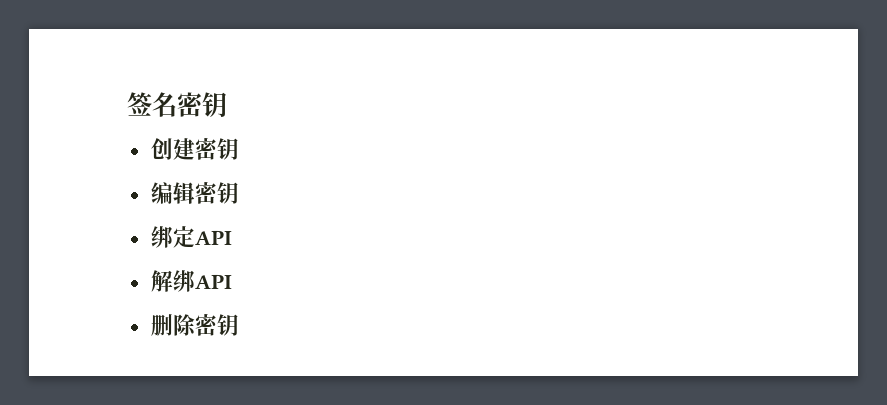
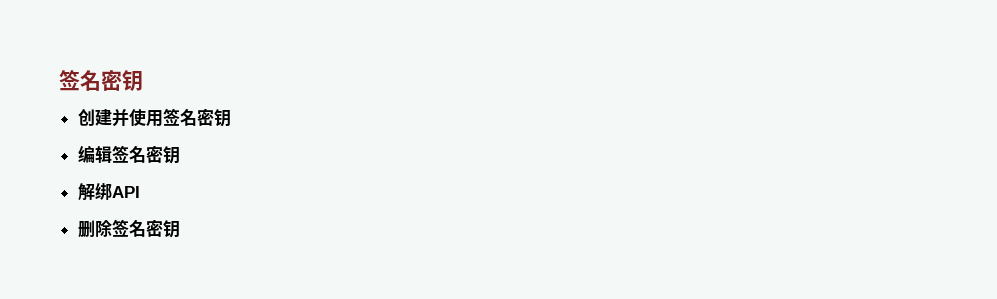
- 创建密钥
+ 创建并使用签名密钥
- 编辑密钥
- 绑定API
+ 编辑签名密钥
- 删除密钥
+ 删除签名密钥

